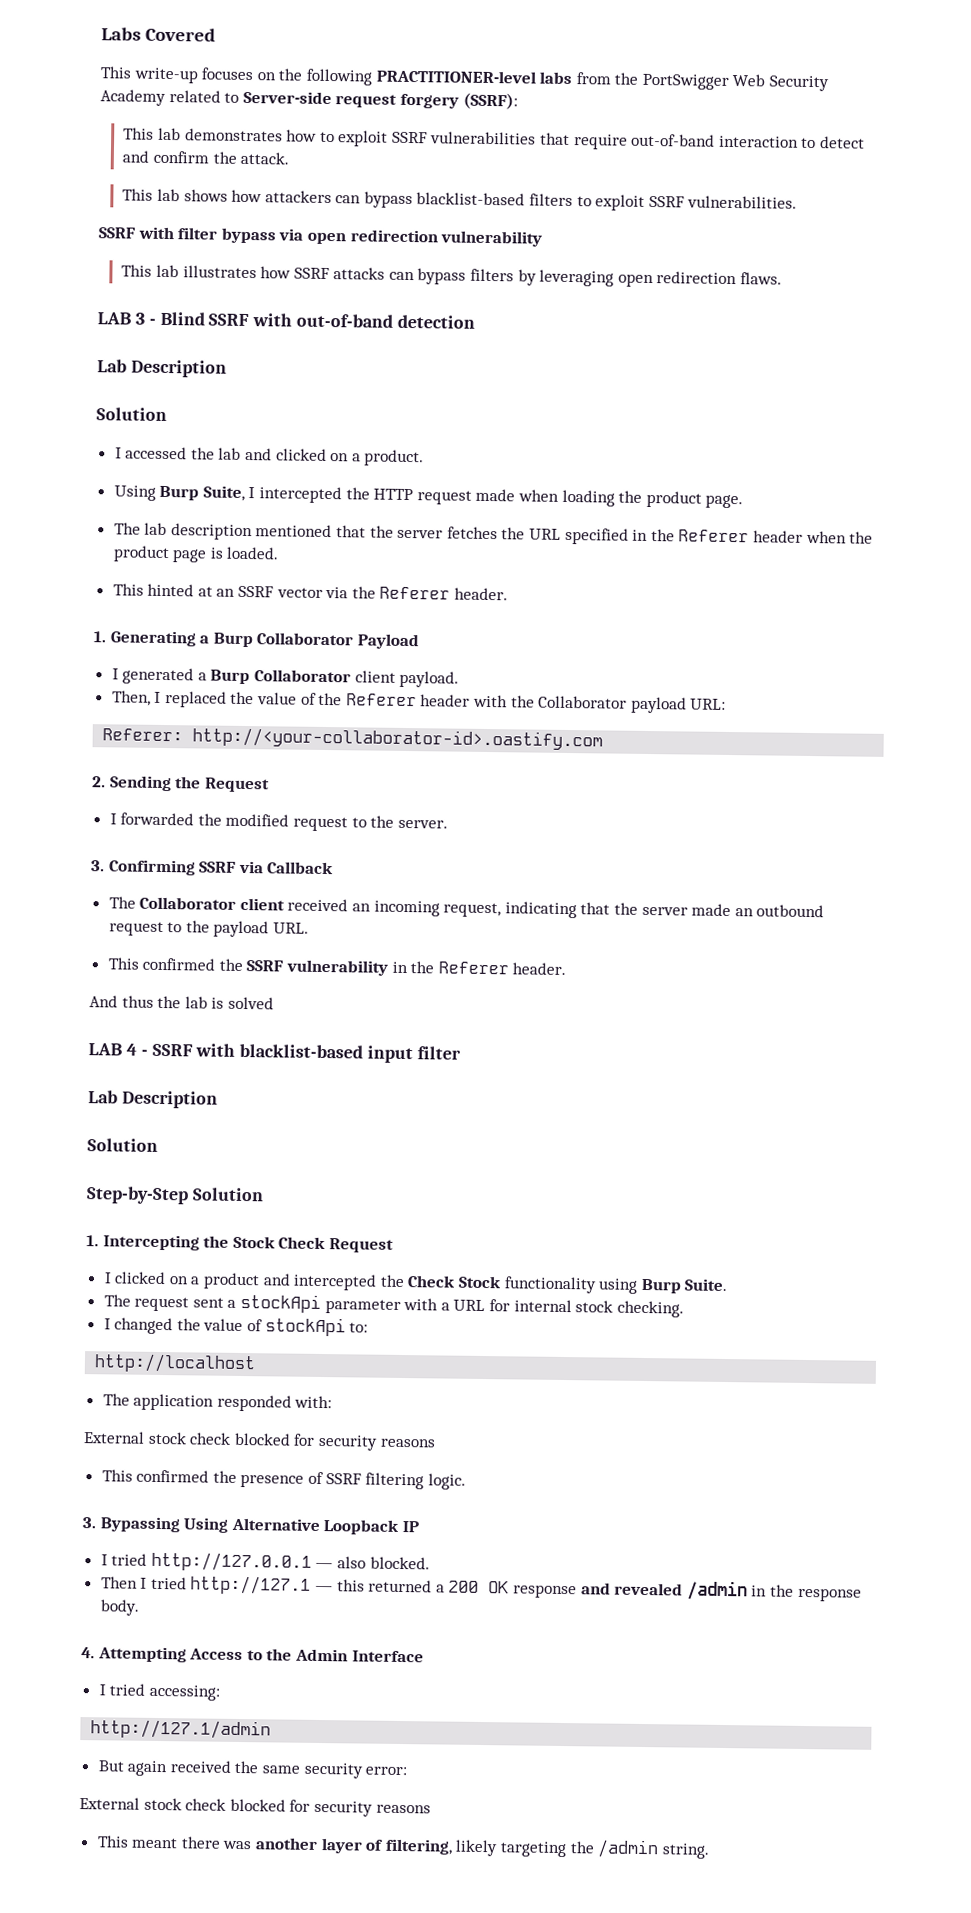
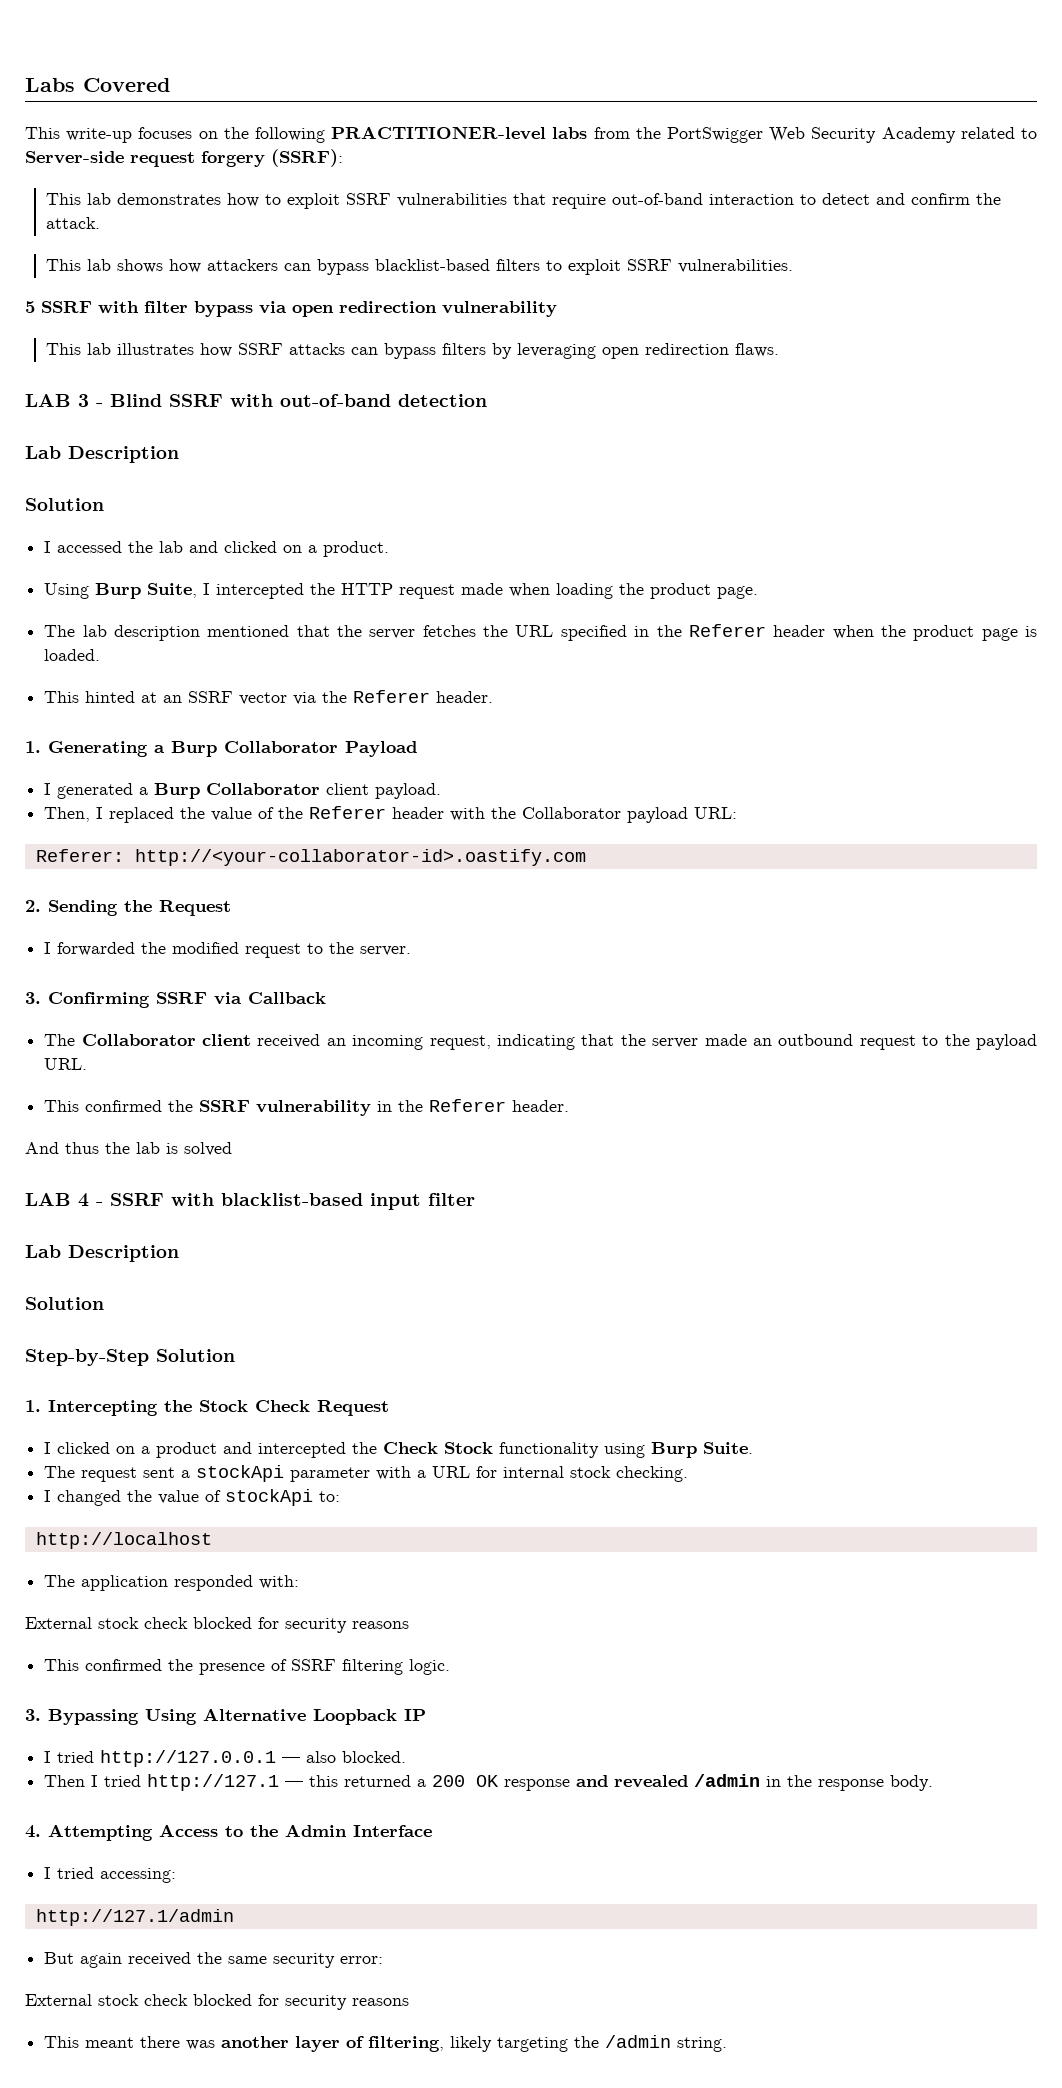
- SSRF with filter bypass via open redirection vulnerability
+ 5 SSRF with filter bypass via open redirection vulnerability

